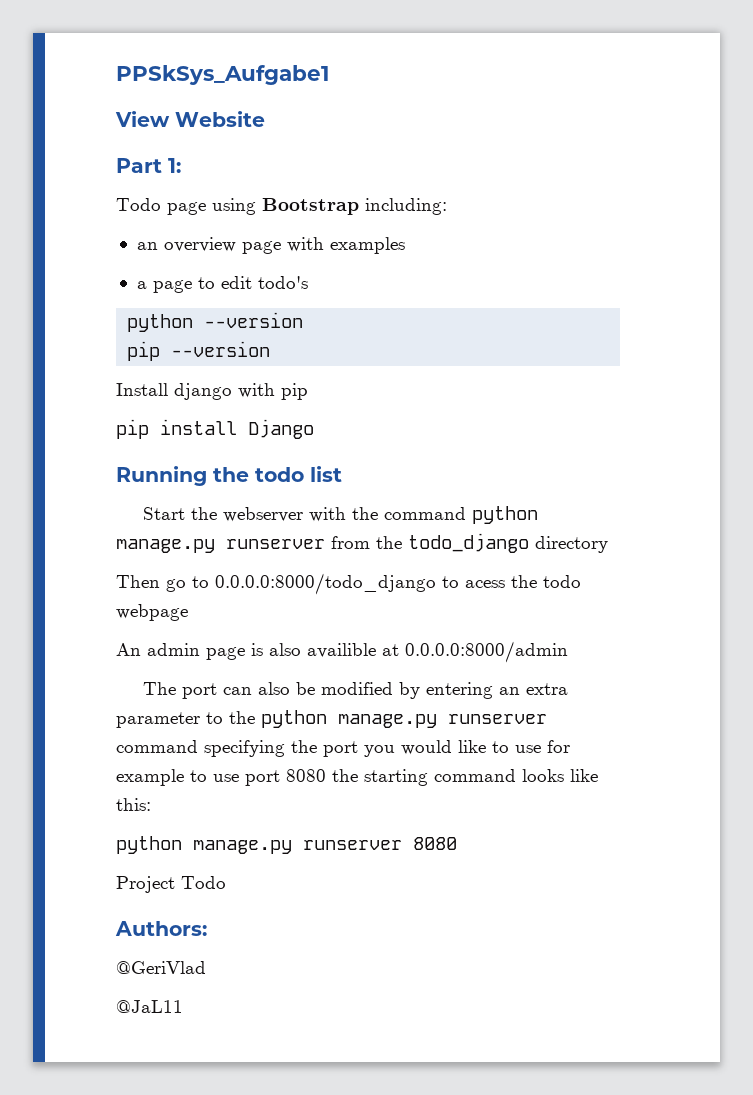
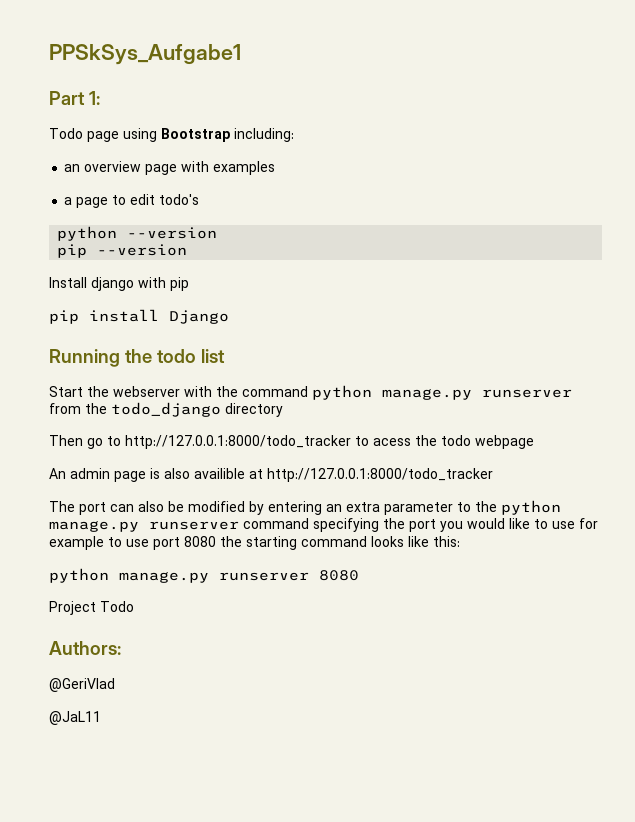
- View Website
- Then go to 0.0.0.0:8000/todo_django to acess the todo webpage
+ Then go to http://127.0.0.1:8000/todo_tracker to acess the todo webpage
- An admin page is also availible at 0.0.0.0:8000/admin
+ An admin page is also availible at http://127.0.0.1:8000/todo_tracker

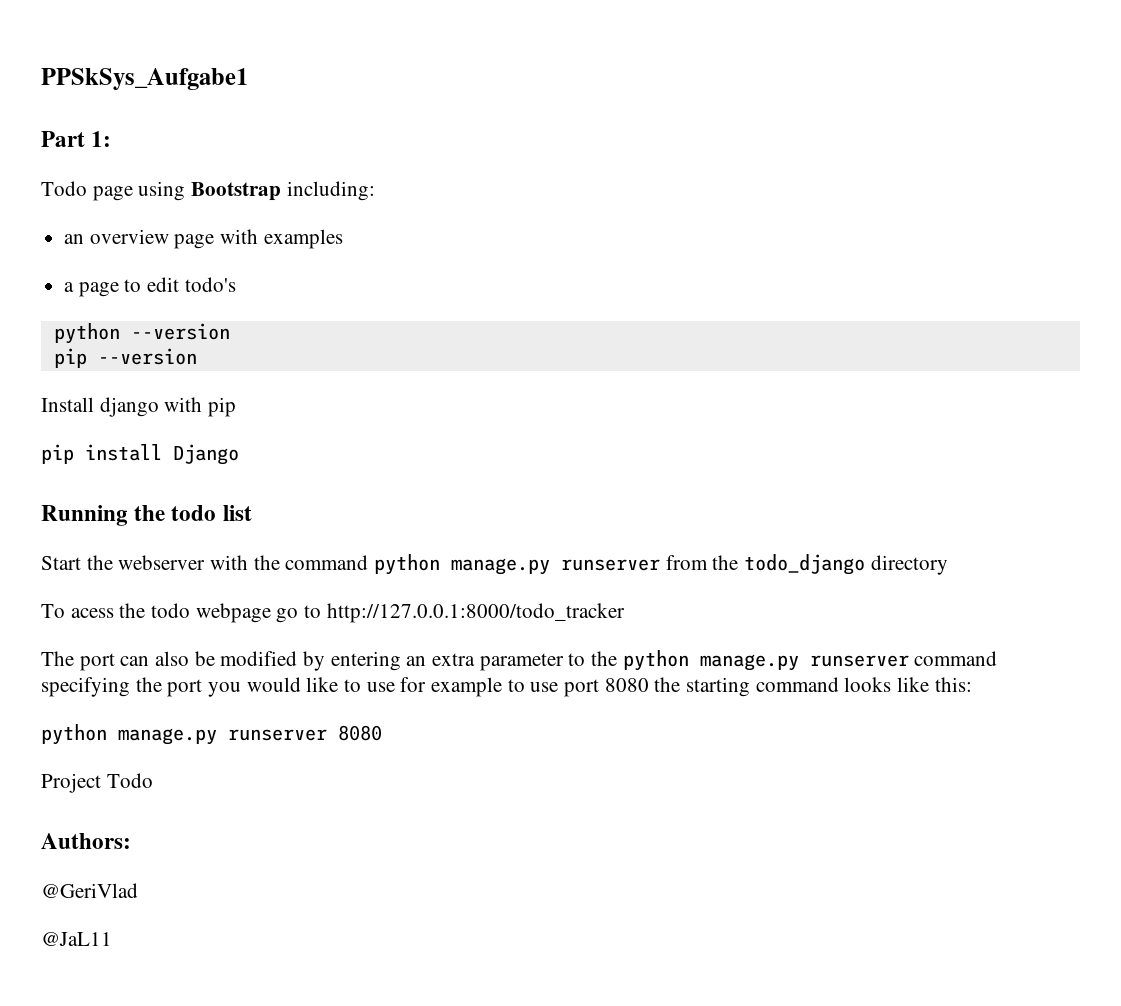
- Then go to http://127.0.0.1:8000/todo_tracker to acess the todo webpage
- An admin page is also availible at http://127.0.0.1:8000/todo_tracker
+ To acess the todo webpage go to http://127.0.0.1:8000/todo_tracker

